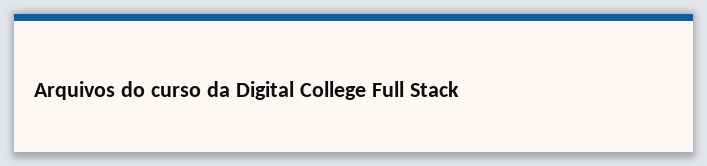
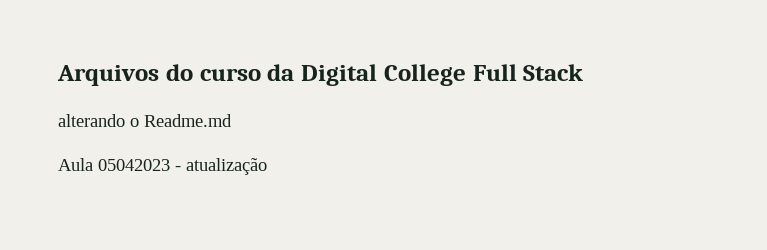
+ alterando o Readme.md
+ Aula 05042023 - atualização

